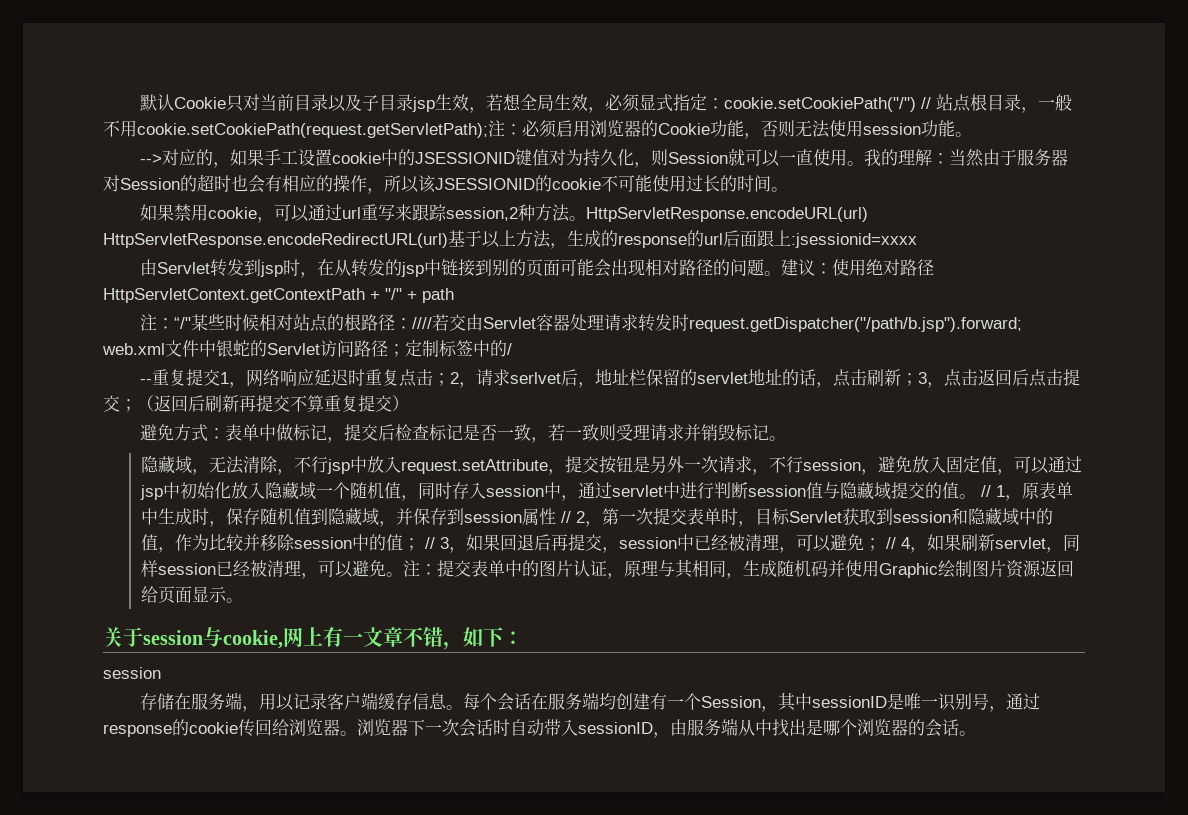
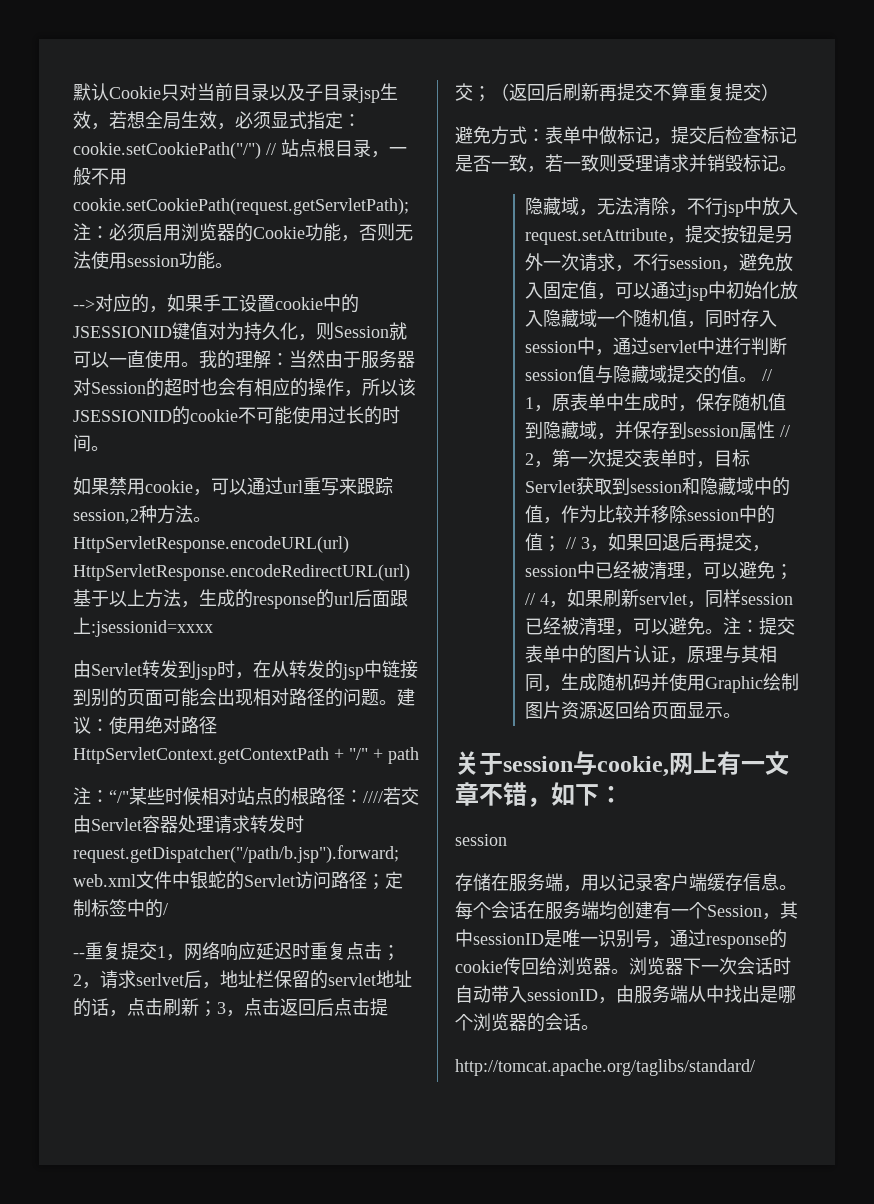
+ http://tomcat.apache.org/taglibs/standard/

